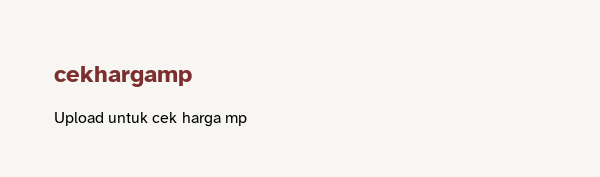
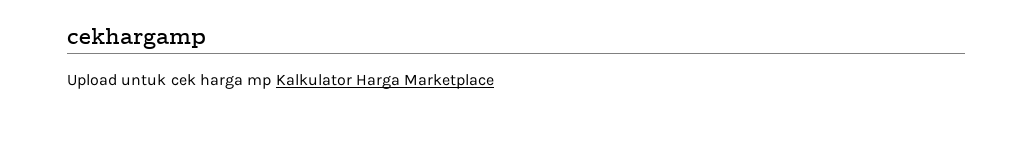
- Upload untuk cek harga mp
+ Upload untuk cek harga mp Kalkulator Harga Marketplace

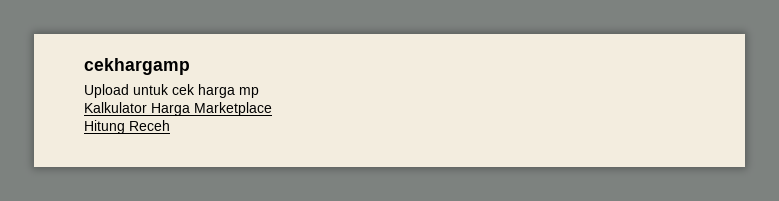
- Upload untuk cek harga mp Kalkulator Harga Marketplace
+ Upload untuk cek harga mp
+ Kalkulator Harga Marketplace
+ Hitung Receh

